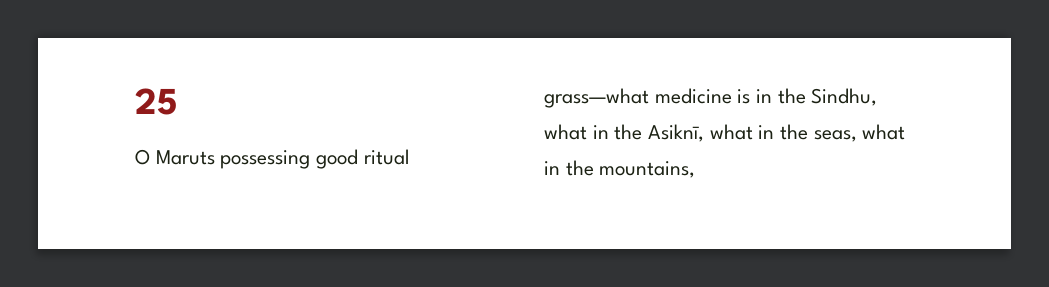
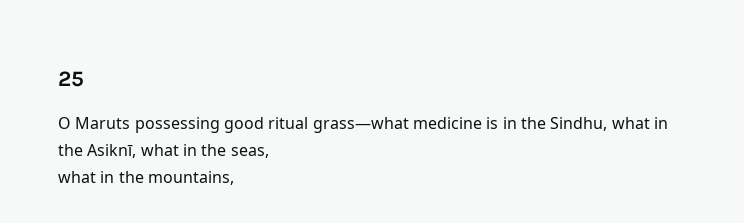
- O Maruts possessing good ritual grass—what medicine is in the Sindhu, what in the Asiknī, what in the seas, what in the mountains,
+ O Maruts possessing good ritual grass—what medicine is in the Sindhu, what in the Asiknī, what in the seas,
+ what in the mountains,

